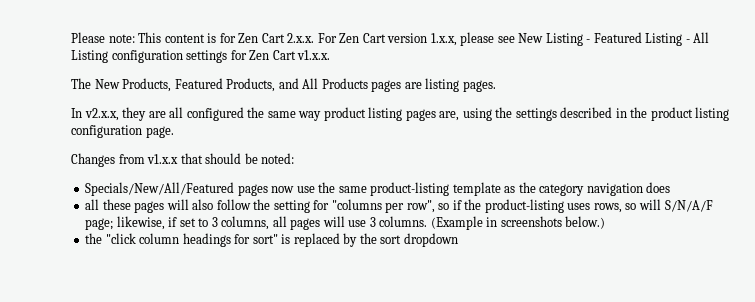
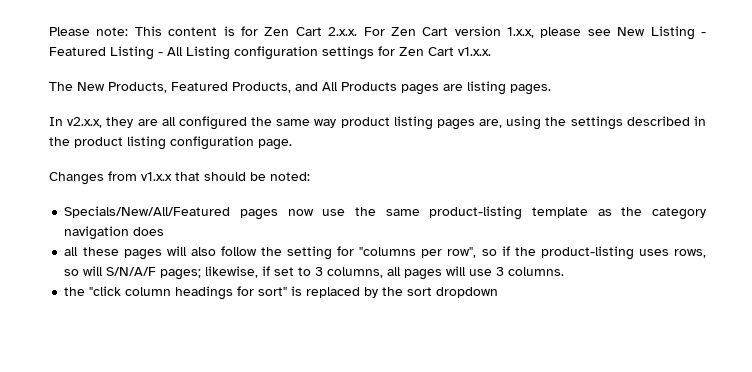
- all these pages will also follow the setting for "columns per row", so if the product-listing uses rows, so will S/N/A/F page; likewise, if set to 3 columns, all pages will use 3 columns. (Example in screenshots below.)
+ all these pages will also follow the setting for "columns per row", so if the product-listing uses rows, so will S/N/A/F pages; likewise, if set to 3 columns, all pages will use 3 columns.

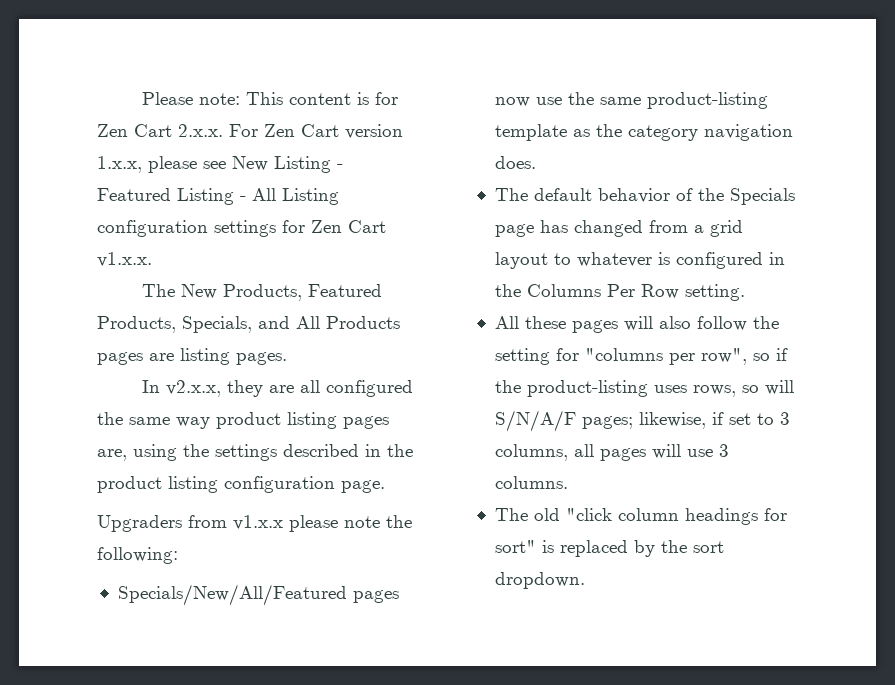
- The New Products, Featured Products, and All Products pages are listing pages.
+ The New Products, Featured Products, Specials, and All Products pages are listing pages.
- Changes from v1.x.x that should be noted:
+ Upgraders from v1.x.x please note the following:
- Specials/New/All/Featured pages now use the same product-listing template as the category navigation does
- all these pages will also follow the setting for "columns per row", so if the product-listing uses rows, so will S/N/A/F pages; likewise, if set to 3 columns, all pages will use 3 columns.
+ Specials/New/All/Featured pages now use the same product-listing template as the category navigation does.
+ The default behavior of the Specials page has changed from a grid layout to whatever is configured in the Columns Per Row setting.
+ All these pages will also follow the setting for "columns per row", so if the product-listing uses rows, so will S/N/A/F pages; likewise, if set to 3 columns, all pages will use 3 columns.
- the "click column headings for sort" is replaced by the sort dropdown
+ The old "click column headings for sort" is replaced by the sort dropdown.

